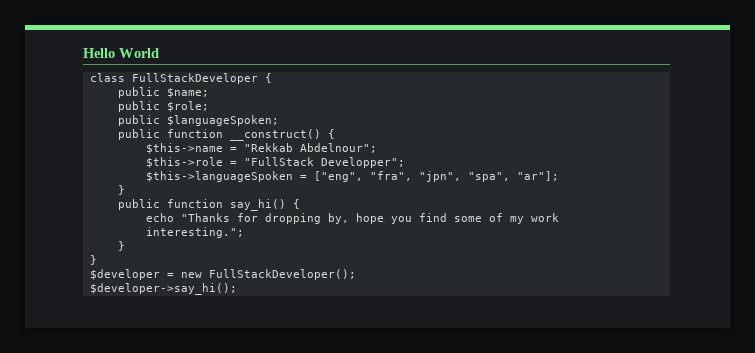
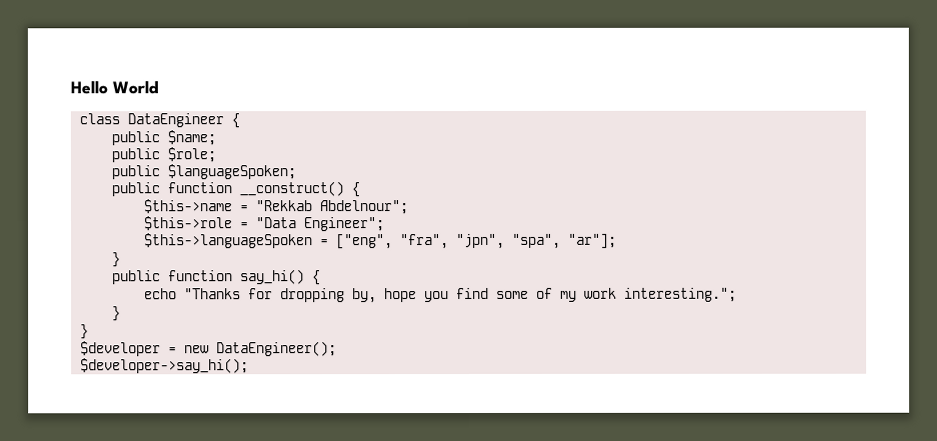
- class FullStackDeveloper {
+ class DataEngineer {
- $this->role = "FullStack Developper";
+ $this->role = "Data Engineer";
- $developer = new FullStackDeveloper();
+ $developer = new DataEngineer();

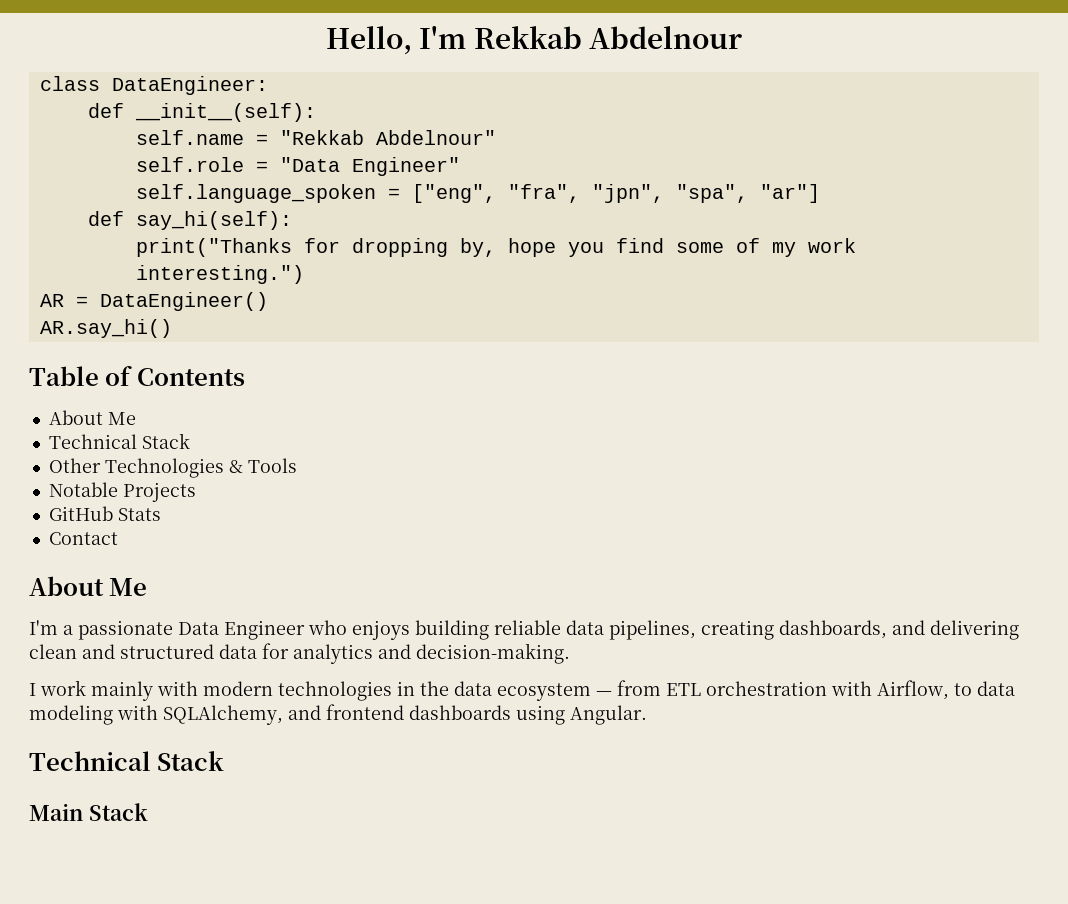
- Hello World
- class DataEngineer {
- public $name;
- public $role;
- public $languageSpoken;
- public function __construct() {
- $this->name = "Rekkab Abdelnour";
- $this->role = "Data Engineer";
- $this->languageSpoken = ["eng", "fra", "jpn", "spa", "ar"];
- }
- public function say_hi() {
- echo "Thanks for dropping by, hope you find some of my work interesting.";
- }
- }
- $developer = new DataEngineer();
- $developer->say_hi();
+ Hello, I'm Rekkab Abdelnour
+ class DataEngineer:
+ def __init__(self):
+ self.name = "Rekkab Abdelnour"
+ self.role = "Data Engineer"
+ self.language_spoken = ["eng", "fra", "jpn", "spa", "ar"]
+ def say_hi(self):
+ print("Thanks for dropping by, hope you find some of my work interesting.")
+ AR = DataEngineer()
+ AR.say_hi()
+ Table of Contents
+ About Me
+ Technical Stack
+ Other Technologies & Tools
+ Notable Projects
+ GitHub Stats
+ Contact
+ About Me
+ I'm a passionate Data Engineer who enjoys building reliable data pipelines, creating dashboards, and delivering clean and structured data for analytics and decision-making.
+ I work mainly with modern technologies in the data ecosystem — from ETL orchestration with Airflow, to data modeling with SQLAlchemy, and frontend dashboards using Angular.
+ Technical Stack
+ Main Stack

